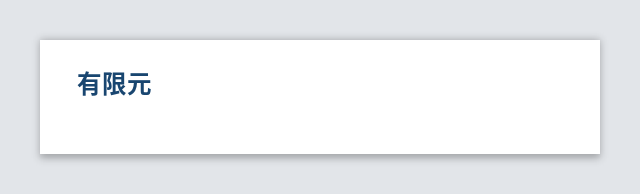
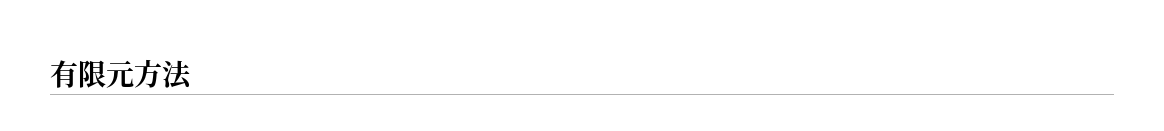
- 有限元
+ 有限元方法

